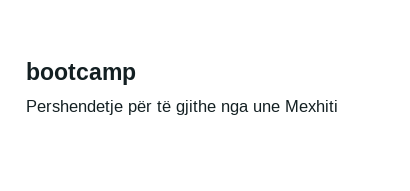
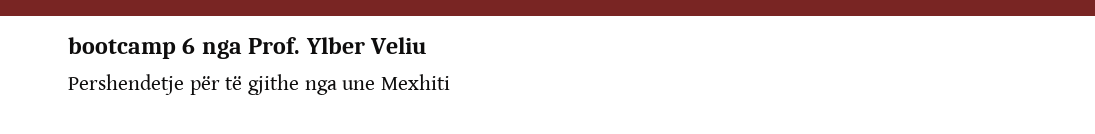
- bootcamp
+ bootcamp 6 nga Prof. Ylber Veliu

